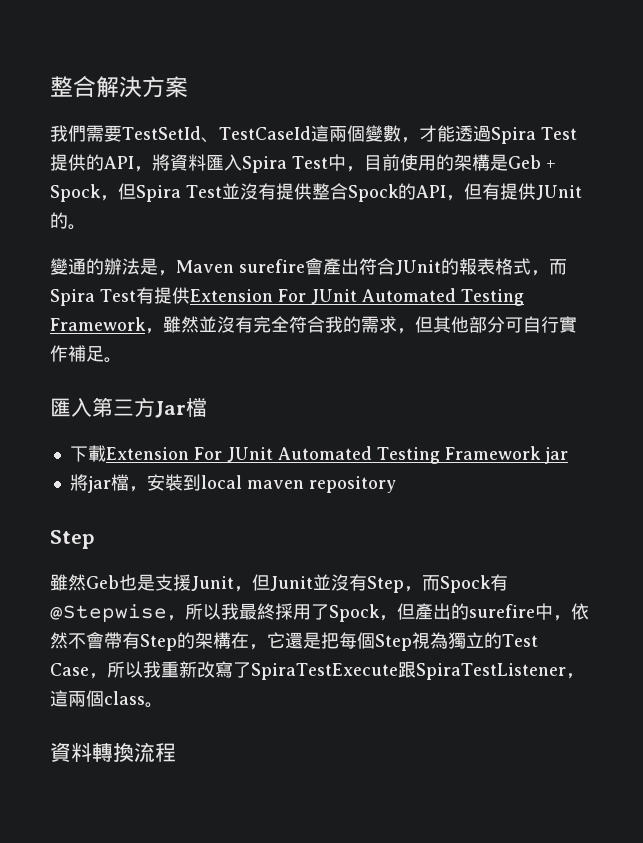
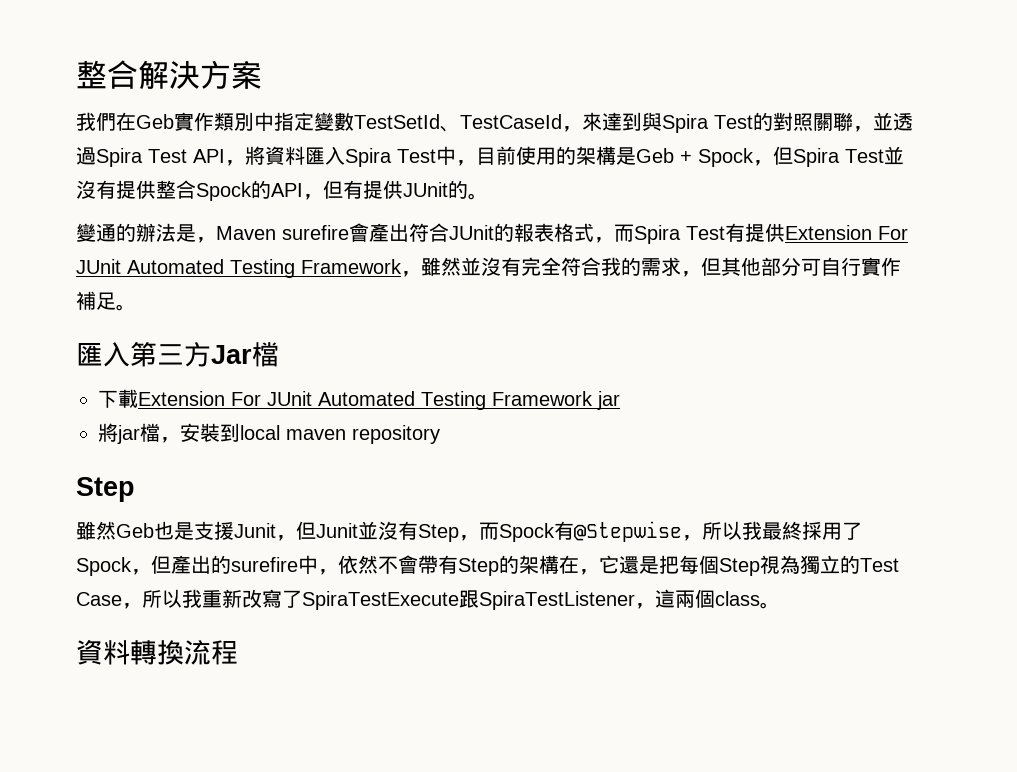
- 我們需要TestSetId、TestCaseId這兩個變數，才能透過Spira Test提供的API，將資料匯入Spira Test中，目前使用的架構是Geb + Spock，但Spira Test並沒有提供整合Spock的API，但有提供JUnit的。
+ 我們在Geb實作類別中指定變數TestSetId、TestCaseId，來達到與Spira Test的對照關聯，並透過Spira Test API，將資料匯入Spira Test中，目前使用的架構是Geb + Spock，但Spira Test並沒有提供整合Spock的API，但有提供JUnit的。

